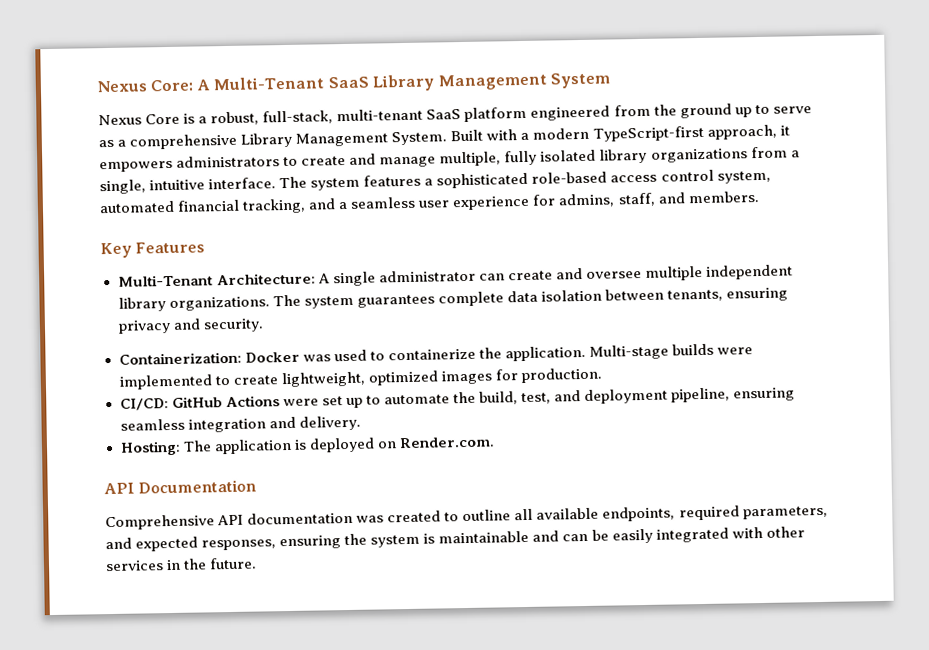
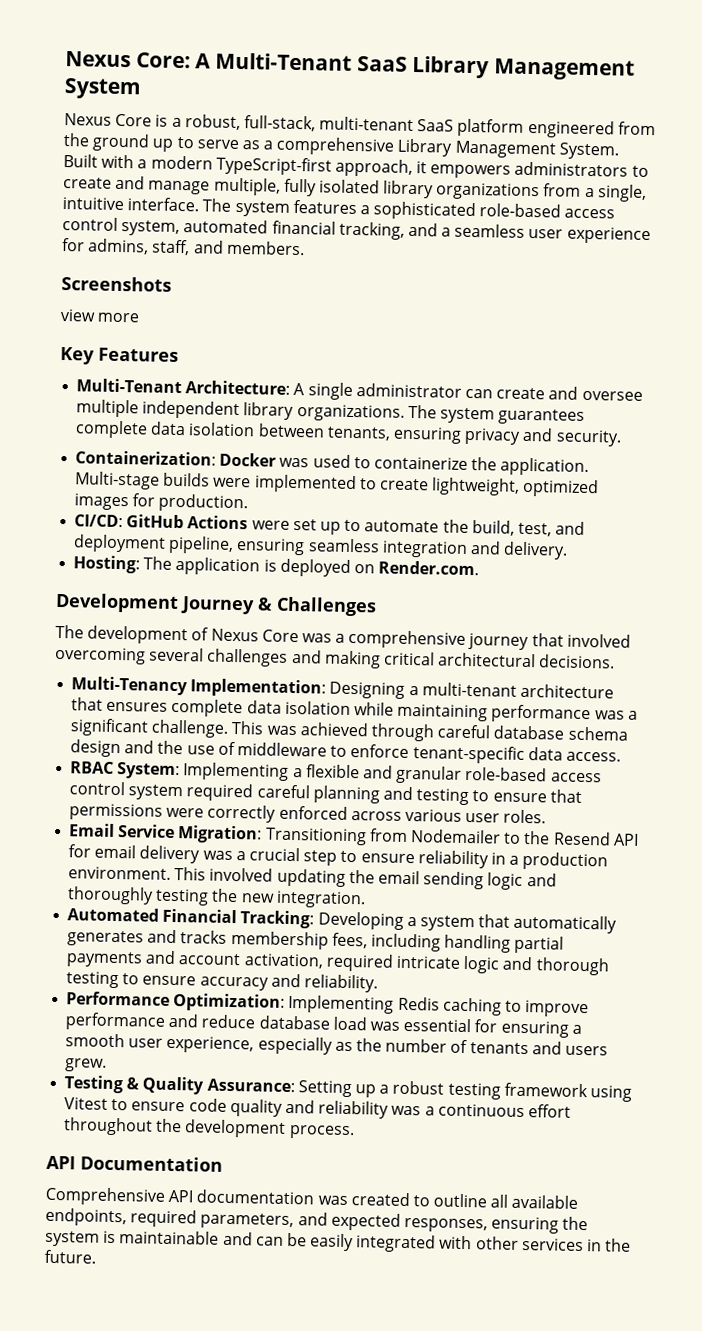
+ Screenshots
+ view more
+ Development Journey & Challenges
+ The development of Nexus Core was a comprehensive journey that involved overcoming several challenges and making critical architectural decisions.
+ Multi-Tenancy Implementation: Designing a multi-tenant architecture that ensures complete data isolation while maintaining performance was a significant challenge. This was achieved through careful database schema design and the use of middleware to enforce tenant-specific data access.
+ RBAC System: Implementing a flexible and granular role-based access control system required careful planning and testing to ensure that permissions were correctly enforced across various user roles.
+ Email Service Migration: Transitioning from Nodemailer to the Resend API for email delivery was a crucial step to ensure reliability in a production environment. This involved updating the email sending logic and thoroughly testing the new integration.
+ Automated Financial Tracking: Developing a system that automatically generates and tracks membership fees, including handling partial payments and account activation, required intricate logic and thorough testing to ensure accuracy and reliability.
+ Performance Optimization: Implementing Redis caching to improve performance and reduce database load was essential for ensuring a smooth user experience, especially as the number of tenants and users grew.
+ Testing & Quality Assurance: Setting up a robust testing framework using Vitest to ensure code quality and reliability was a continuous effort throughout the development process.

